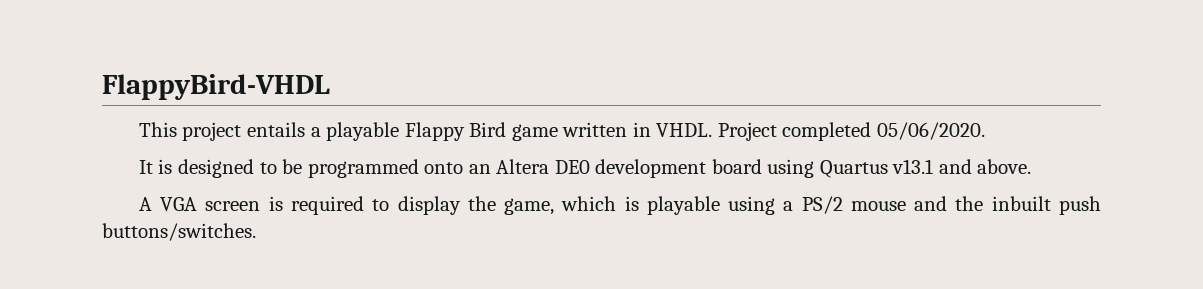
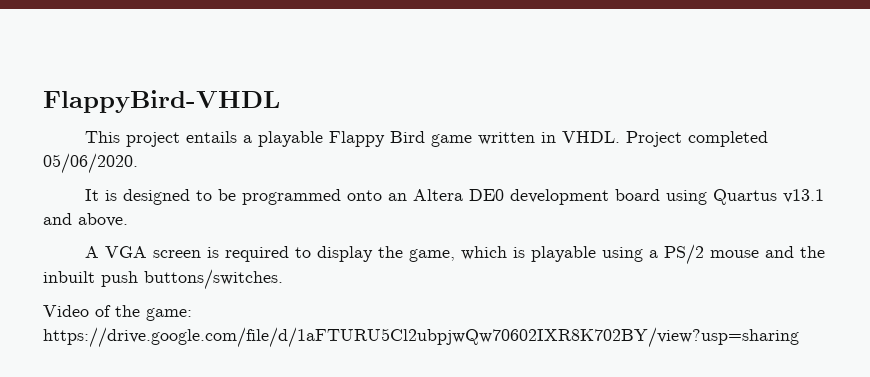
+ Video of the game: https://drive.google.com/file/d/1aFTURU5Cl2ubpjwQw70602IXR8K702BY/view?usp=sharing

